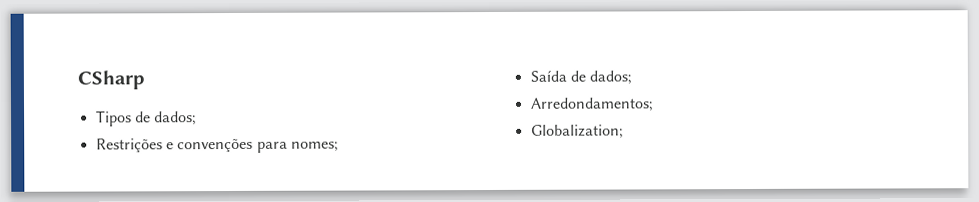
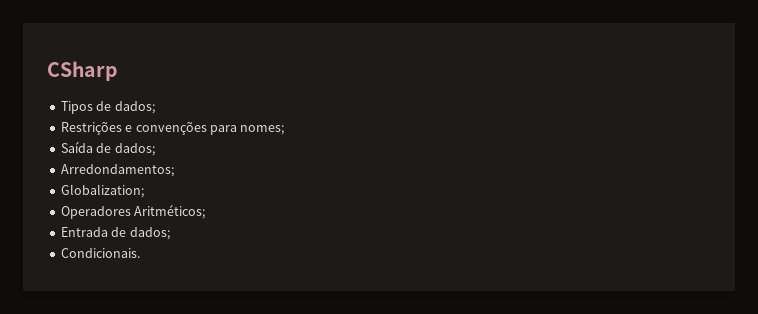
+ Operadores Aritméticos;
+ Entrada de dados;
+ Condicionais.

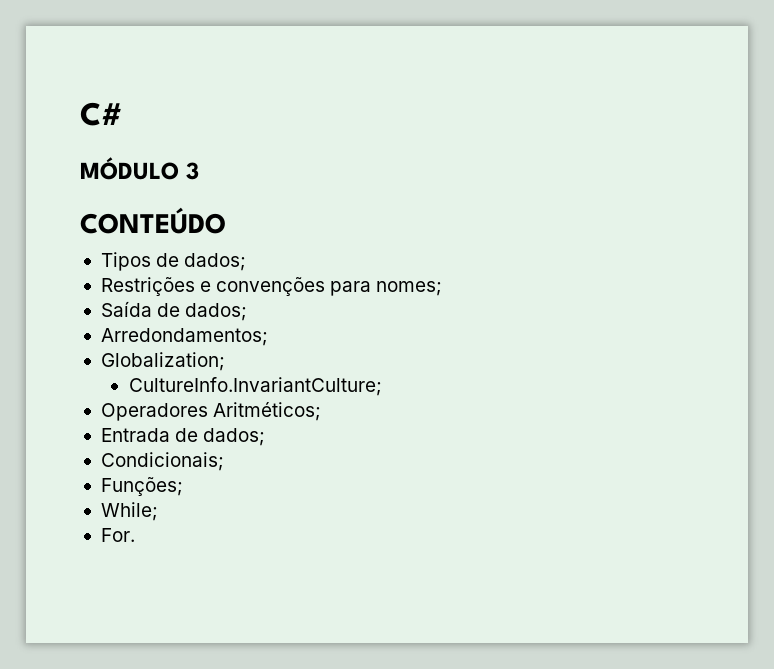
- CSharp
+ C#
+ MÓDULO 3
+ CONTEÚDO
+ CultureInfo.InvariantCulture;
- Condicionais.
+ Condicionais;
+ Funções;
+ While;
+ For.

